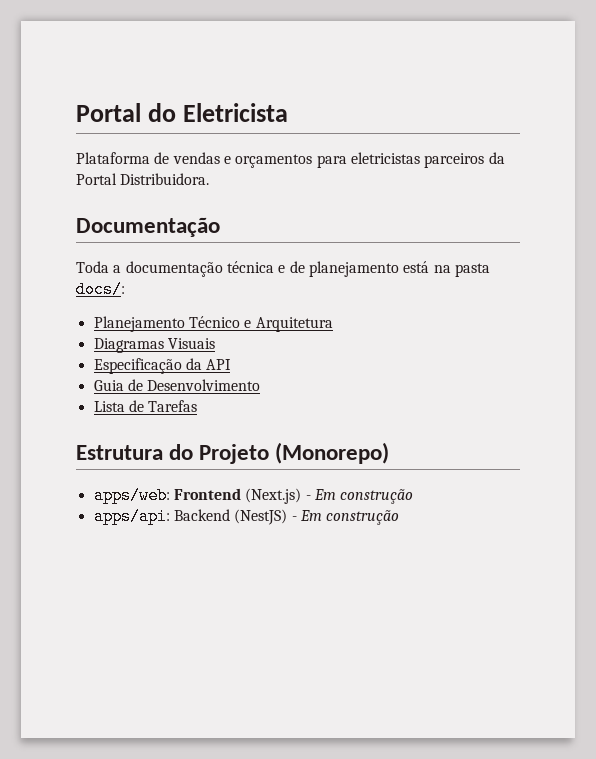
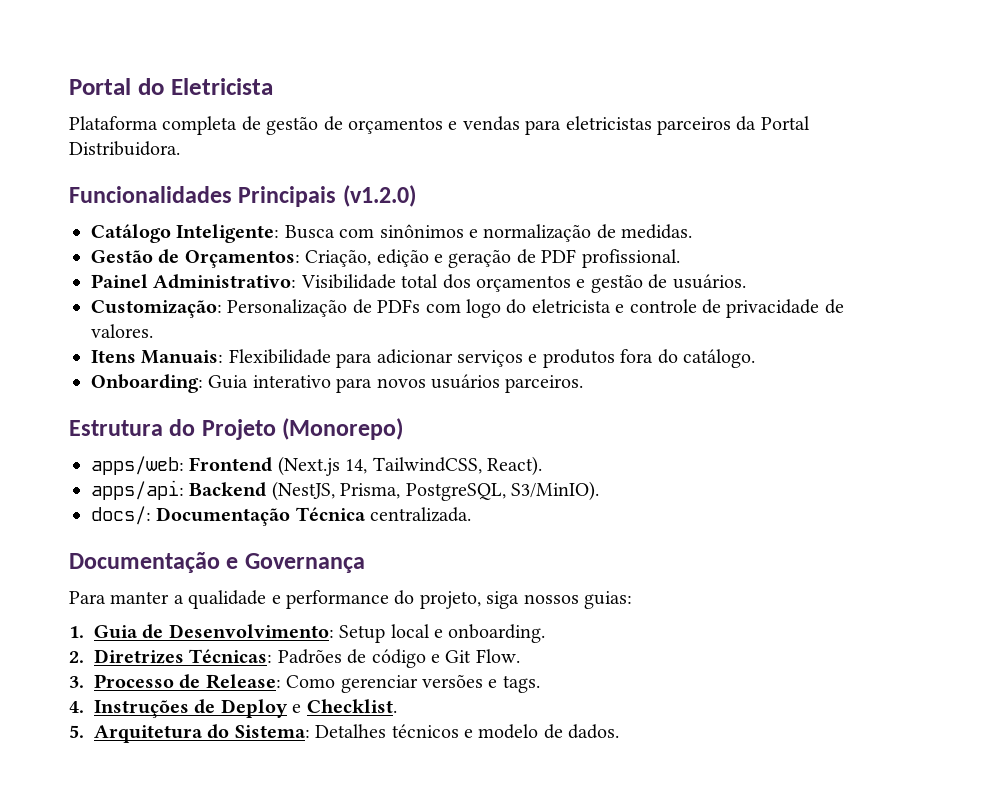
- Plataforma de vendas e orçamentos para eletricistas parceiros da Portal Distribuidora.
+ Plataforma completa de gestão de orçamentos e vendas para eletricistas parceiros da Portal Distribuidora.
- Documentação
- Toda a documentação técnica e de planejamento está na pasta docs/:
- Planejamento Técnico e Arquitetura
- Diagramas Visuais
- Especificação da API
- Guia de Desenvolvimento
- Lista de Tarefas
+ Funcionalidades Principais (v1.2.0)
+ Catálogo Inteligente: Busca com sinônimos e normalização de medidas.
+ Gestão de Orçamentos: Criação, edição e geração de PDF profissional.
+ Painel Administrativo: Visibilidade total dos orçamentos e gestão de usuários.
+ Customização: Personalização de PDFs com logo do eletricista e controle de privacidade de valores.
+ Itens Manuais: Flexibilidade para adicionar serviços e produtos fora do catálogo.
+ Onboarding: Guia interativo para novos usuários parceiros.
- apps/web: Frontend (Next.js) - Em construção
- apps/api: Backend (NestJS) - Em construção
+ apps/web: Frontend (Next.js 14, TailwindCSS, React).
+ apps/api: Backend (NestJS, Prisma, PostgreSQL, S3/MinIO).
+ docs/: Documentação Técnica centralizada.
+ Documentação e Governança
+ Para manter a qualidade e performance do projeto, siga nossos guias:
+ 1. Guia de Desenvolvimento: Setup local e onboarding.
+ 2. Diretrizes Técnicas: Padrões de código e Git Flow.
+ 3. Processo de Release: Como gerenciar versões e tags.
+ 4. Instruções de Deploy e Checklist.
+ 5. Arquitetura do Sistema: Detalhes técnicos e modelo de dados.

